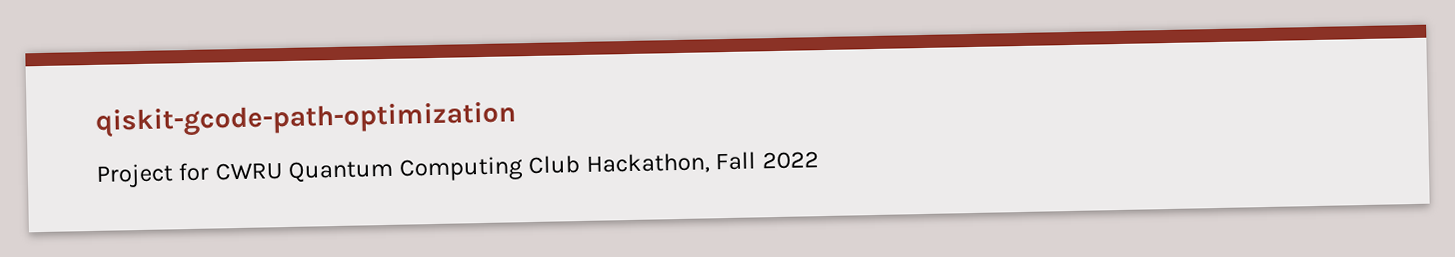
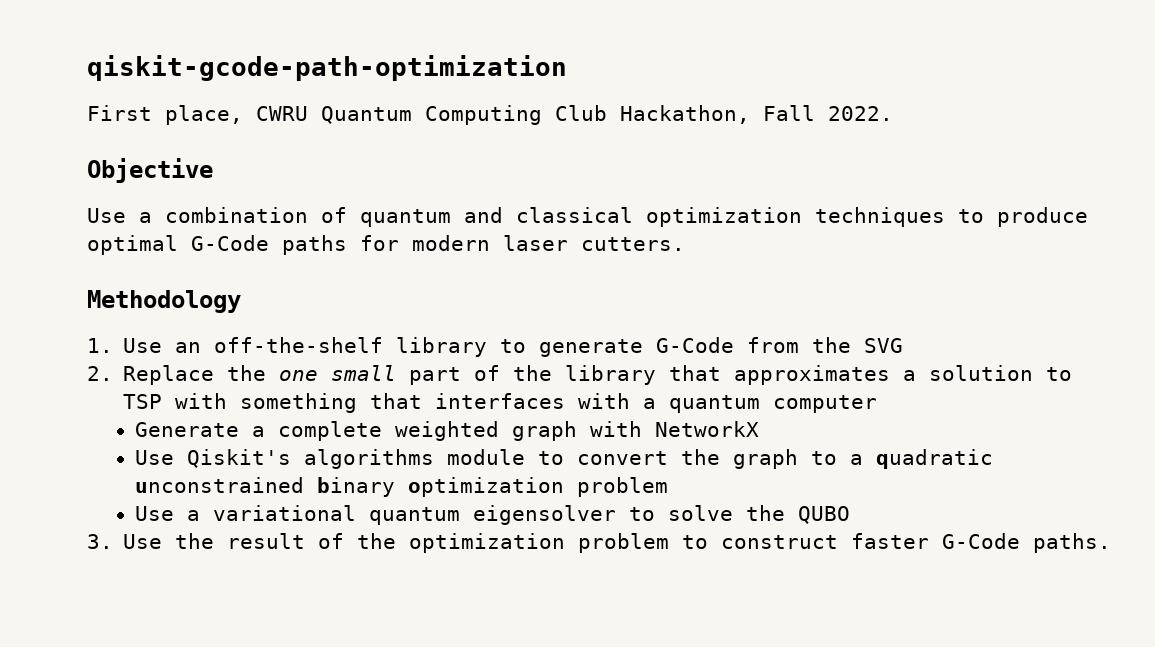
- Project for CWRU Quantum Computing Club Hackathon, Fall 2022
+ First place, CWRU Quantum Computing Club Hackathon, Fall 2022.
+ Objective
+ Use a combination of quantum and classical optimization techniques to produce optimal G-Code paths for modern laser cutters.
+ Methodology
+ 1. Use an off-the-shelf library to generate G-Code from the SVG
+ 2. Replace the one small part of the library that approximates a solution to TSP with something that interfaces with a quantum computer
+ Generate a complete weighted graph with NetworkX
+ Use Qiskit's algorithms module to convert the graph to a quadratic unconstrained binary optimization problem
+ Use a variational quantum eigensolver to solve the QUBO
+ 3. Use the result of the optimization problem to construct faster G-Code paths.

